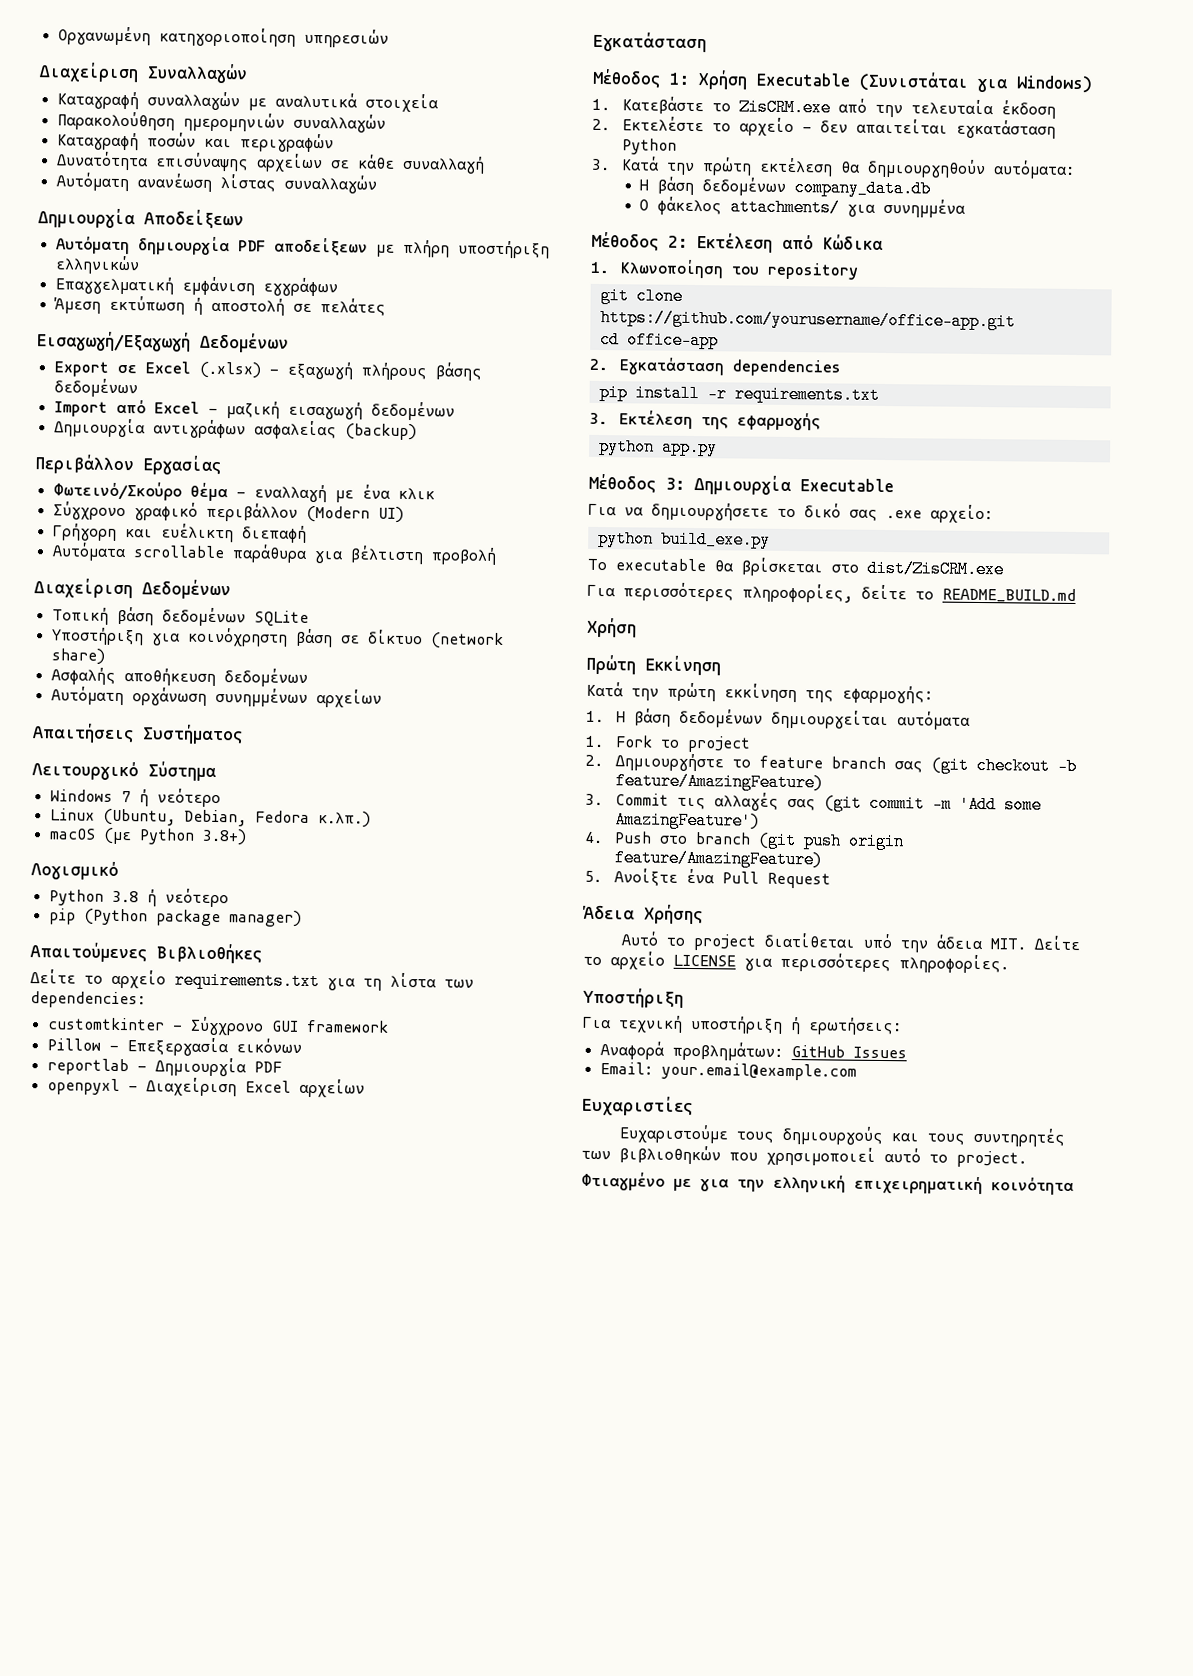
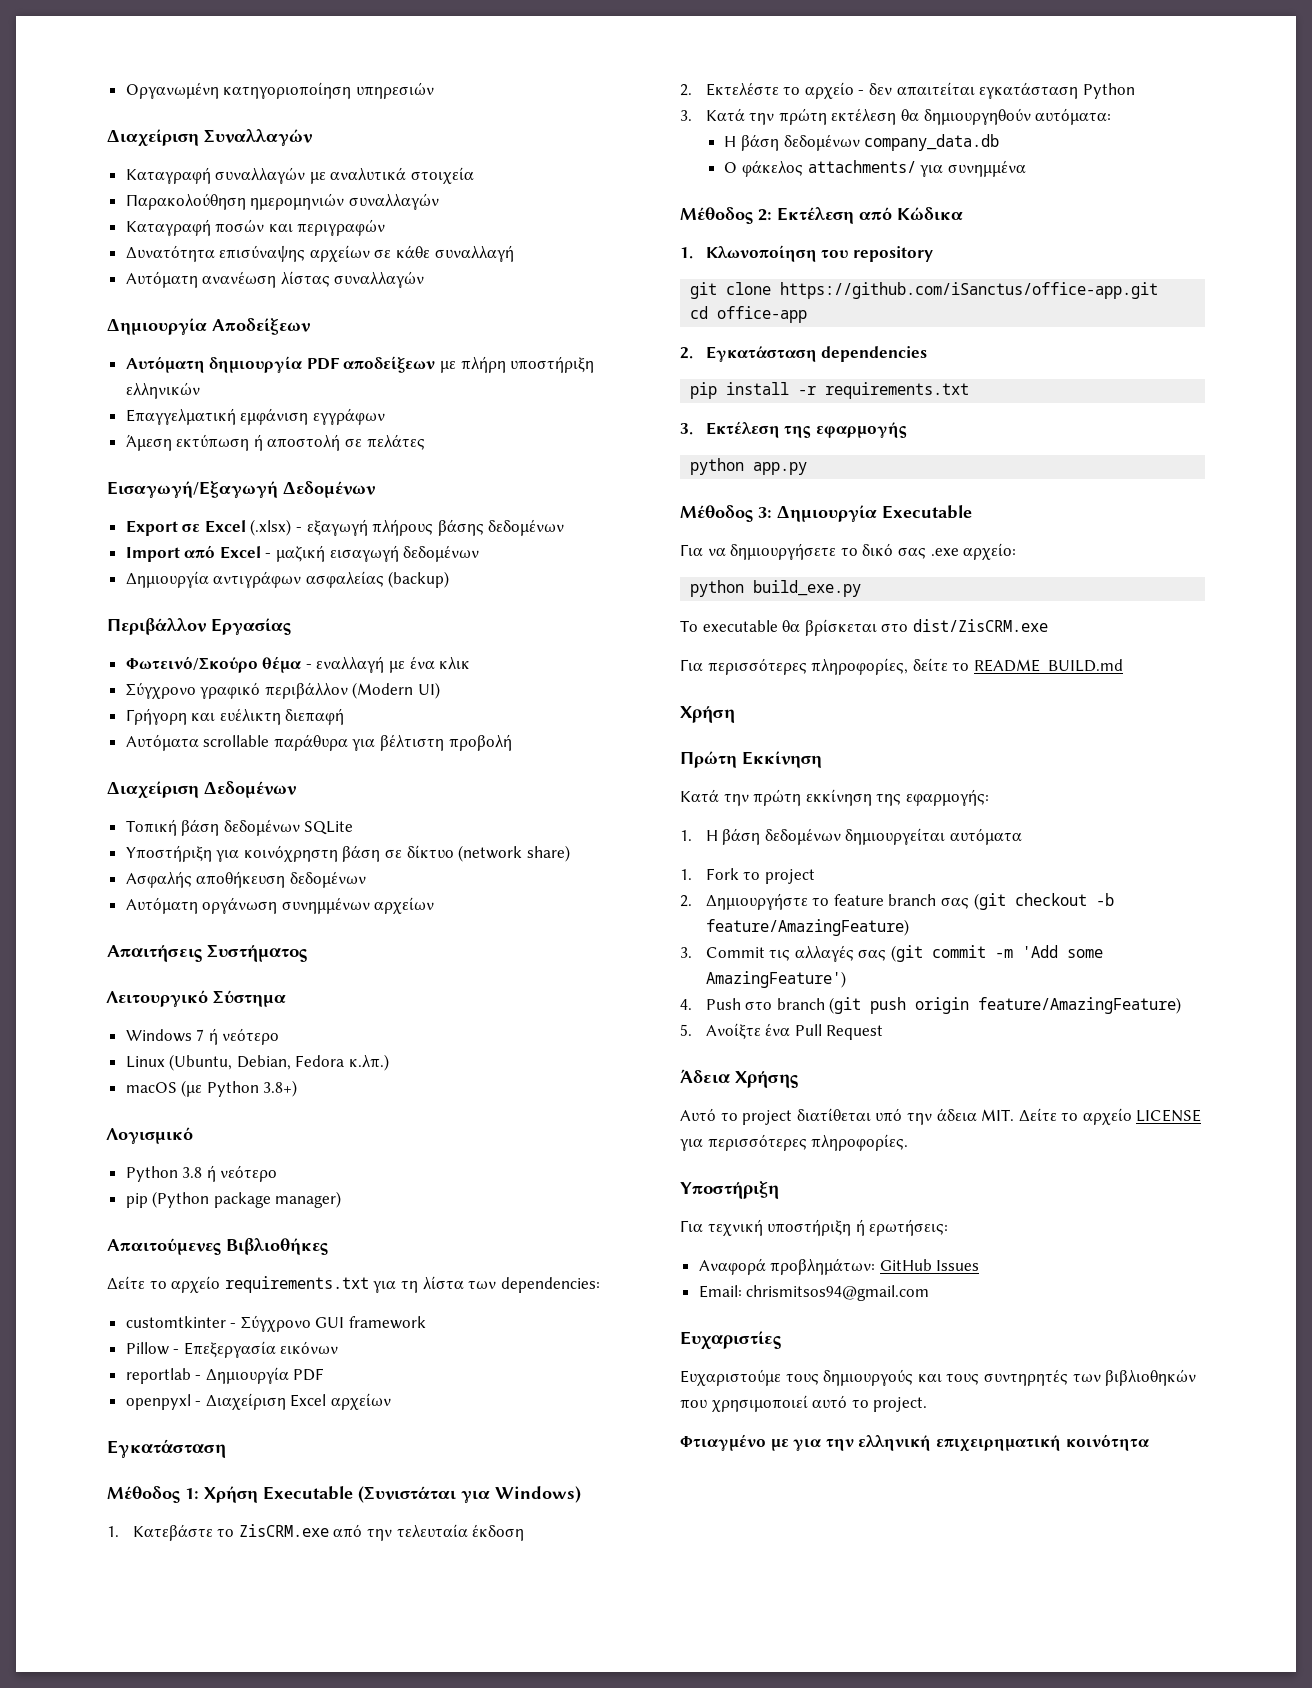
- git clone https://github.com/yourusername/office-app.git
+ git clone https://github.com/iSanctus/office-app.git
- Email: your.email@example.com
+ Email: chrismitsos94@gmail.com

